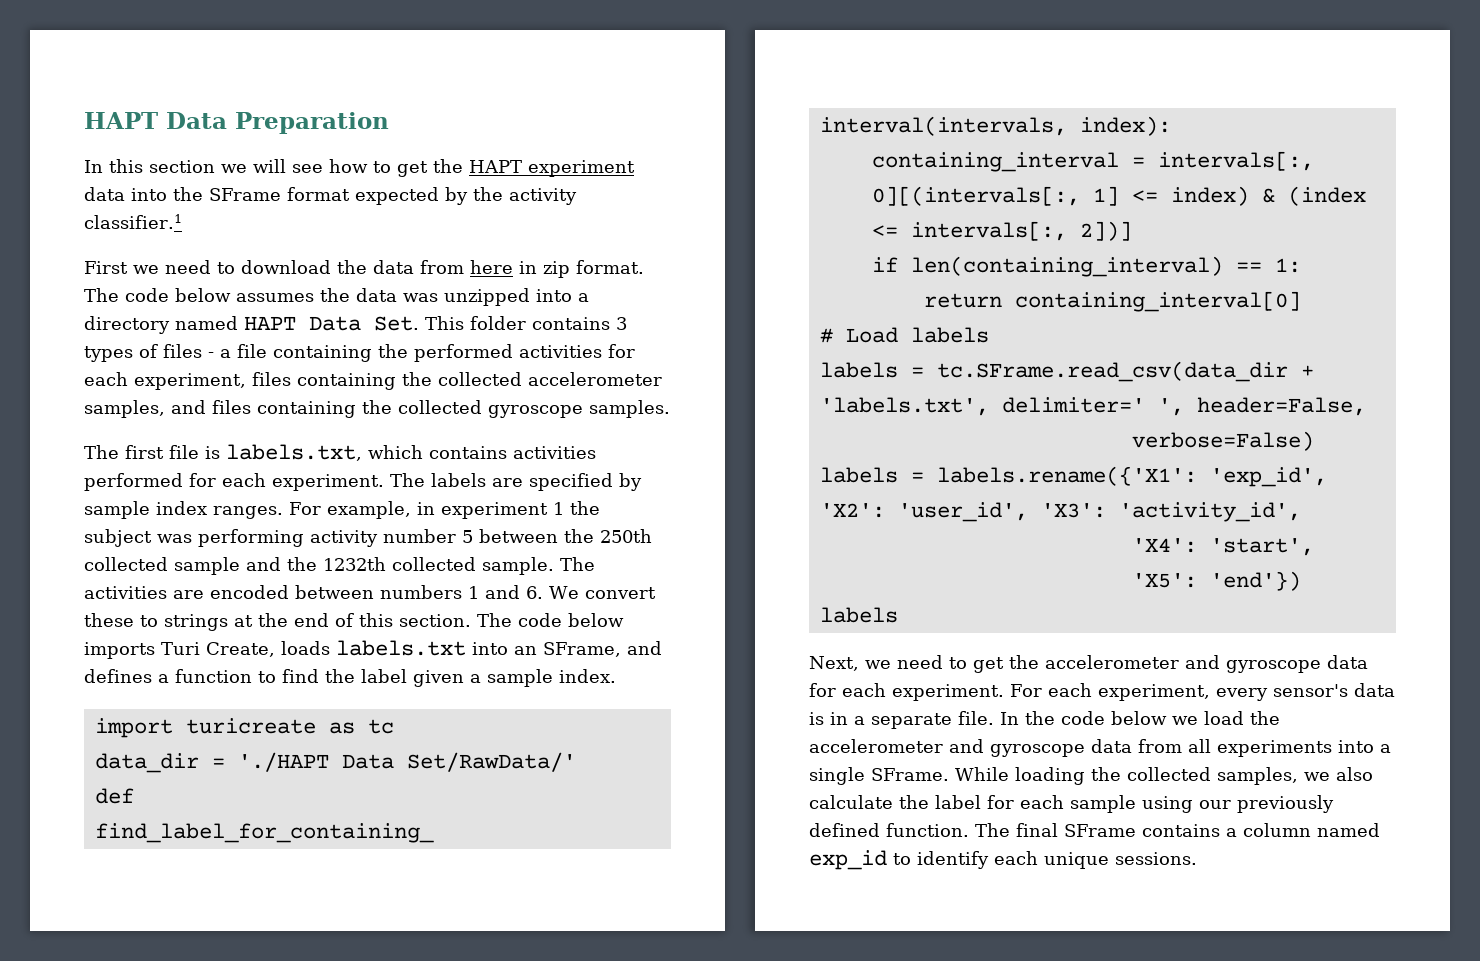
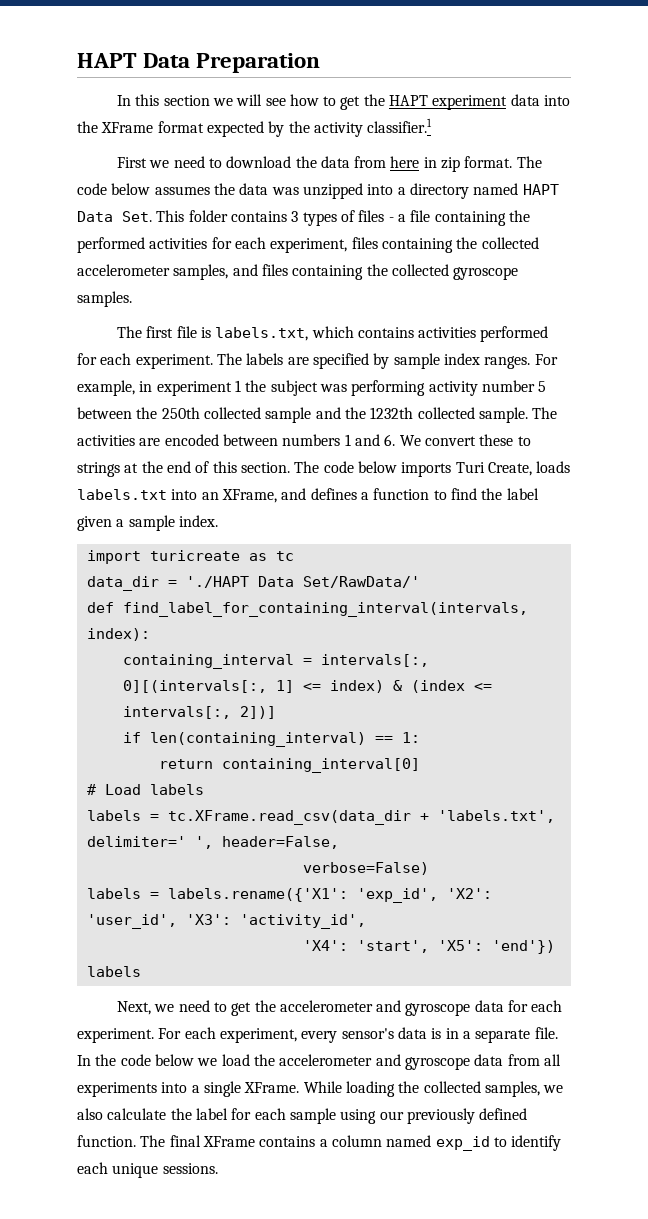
- In this section we will see how to get the HAPT experiment data into the SFrame format expected by the activity classifier.1
+ In this section we will see how to get the HAPT experiment data into the XFrame format expected by the activity classifier.1
- The code below imports Turi Create, loads labels.txt into an SFrame, and defines a function to find the label given a sample index.
+ The code below imports Turi Create, loads labels.txt into an XFrame, and defines a function to find the label given a sample index.
- labels = tc.SFrame.read_csv(data_dir + 'labels.txt', delimiter=' ', header=False,
+ labels = tc.XFrame.read_csv(data_dir + 'labels.txt', delimiter=' ', header=False,
- In the code below we load the accelerometer and gyroscope data from all experiments into a single SFrame.
+ In the code below we load the accelerometer and gyroscope data from all experiments into a single XFrame.
- The final SFrame contains a column named exp_id to identify each unique sessions.
+ The final XFrame contains a column named exp_id to identify each unique sessions.

